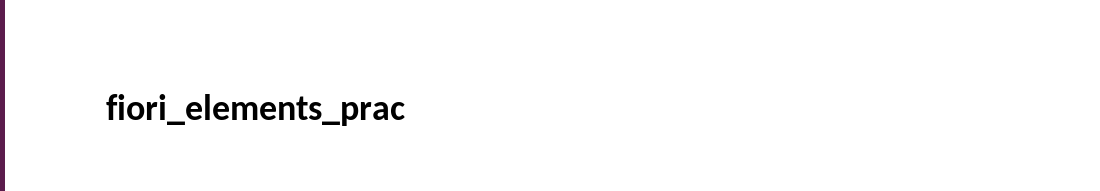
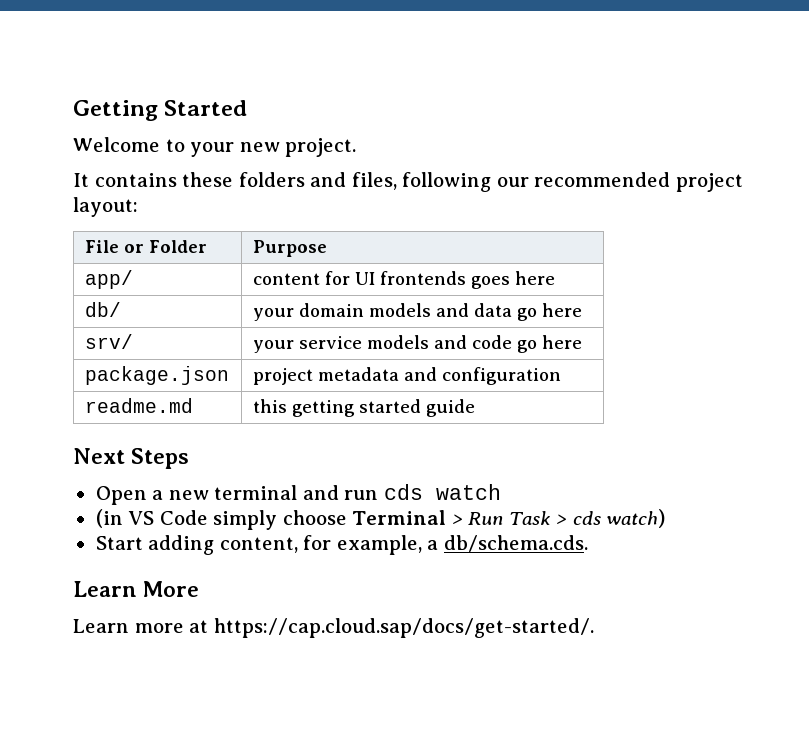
- fiori_elements_prac
+ Getting Started
+ Welcome to your new project.
+ It contains these folders and files, following our recommended project layout:
+ File or Folder | Purpose
+ app/ | content for UI frontends goes here
+ db/ | your domain models and data go here
+ srv/ | your service models and code go here
+ package.json | project metadata and configuration
+ readme.md | this getting started guide
+ Next Steps
+ Open a new terminal and run cds watch
+ (in VS Code simply choose Terminal > Run Task > cds watch)
+ Start adding content, for example, a db/schema.cds.
+ Learn More
+ Learn more at https://cap.cloud.sap/docs/get-started/.

